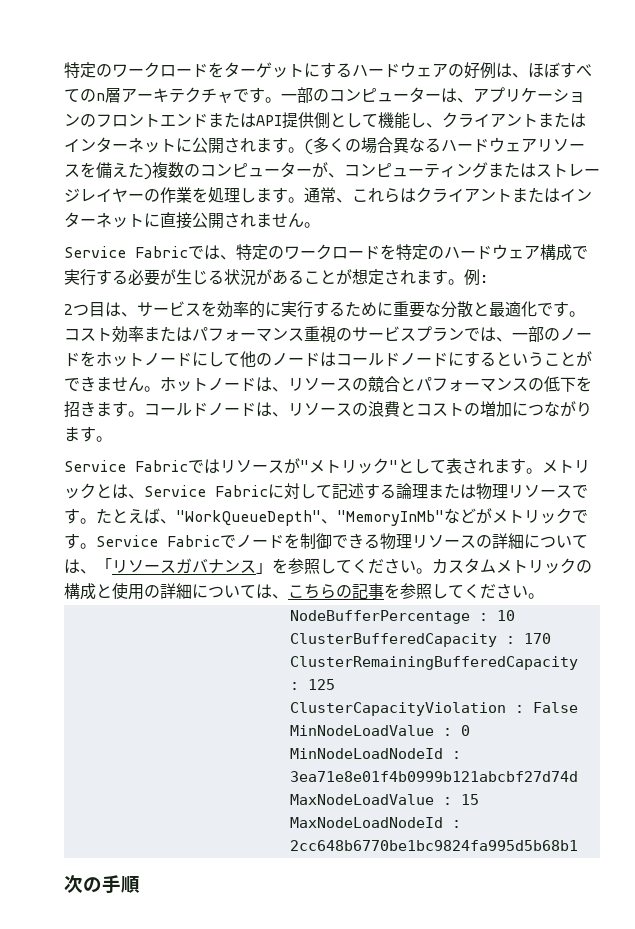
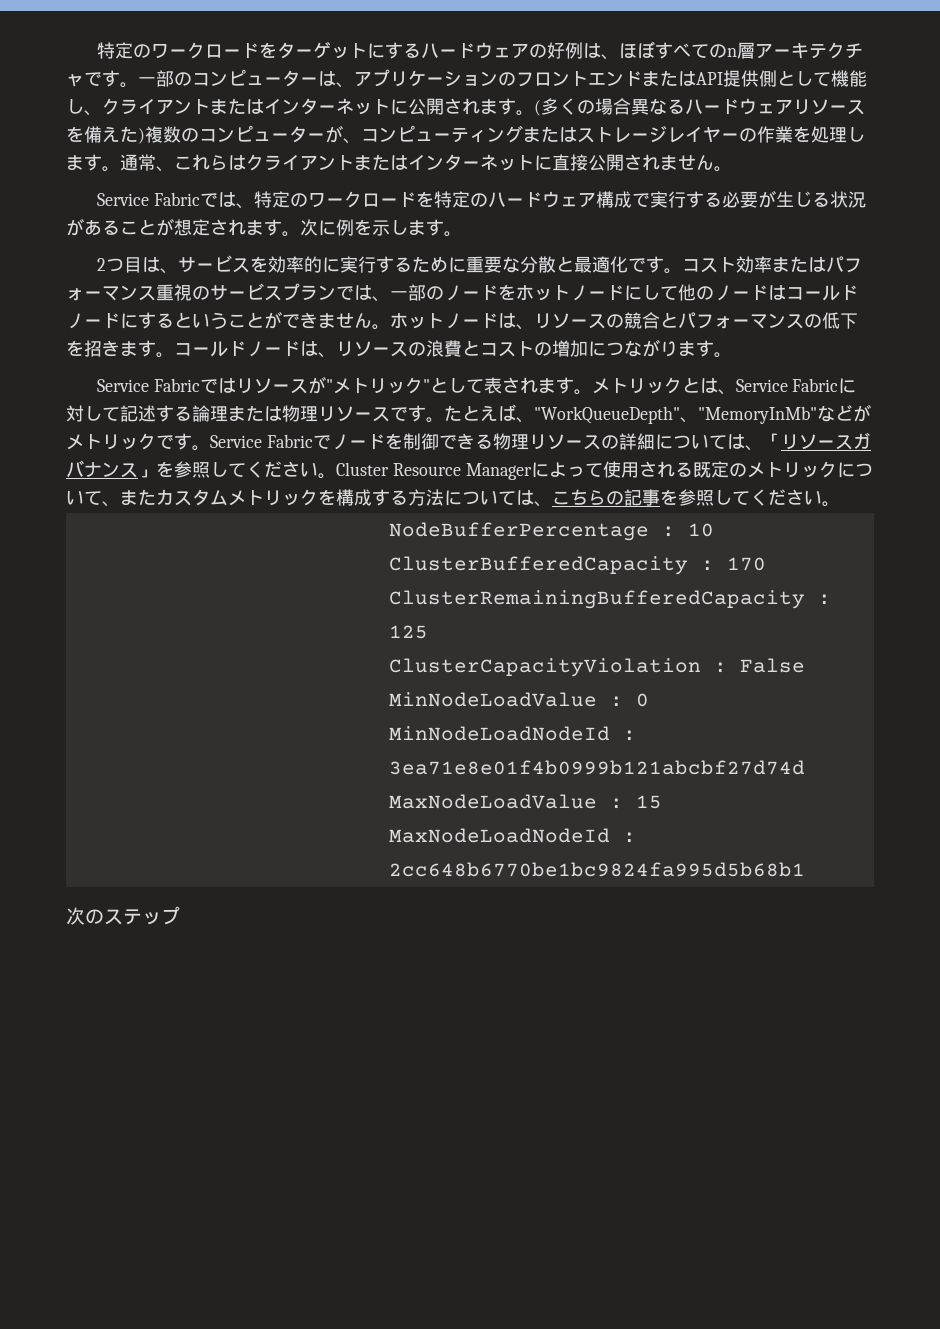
- 例:
+ 次に例を示します。
- カスタムメトリックの構成と使用の詳細については、こちらの記事を参照してください。
+ Cluster Resource Managerによって使用される既定のメトリックについて、またカスタムメトリックを構成する方法については、こちらの記事を参照してください。
- 次の手順
+ 次のステップ

